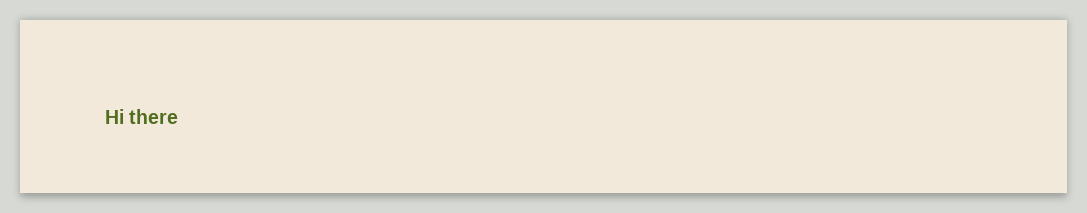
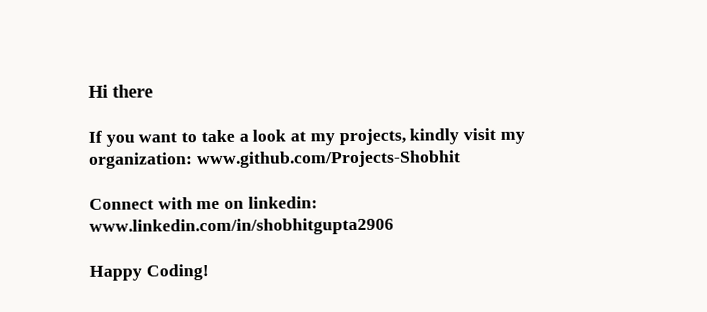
+ If you want to take a look at my projects, kindly visit my organization: www.github.com/Projects-Shobhit
+ Connect with me on linkedin: www.linkedin.com/in/shobhitgupta2906
+ Happy Coding!

